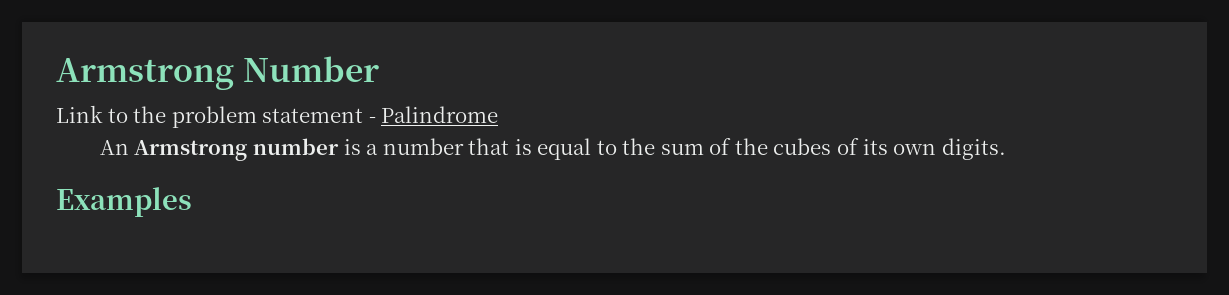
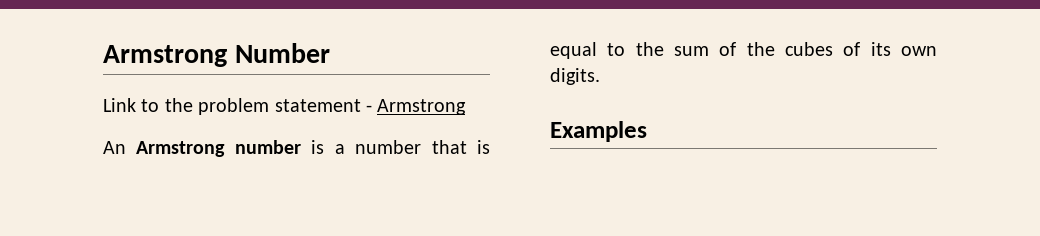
- Link to the problem statement - Palindrome
+ Link to the problem statement - Armstrong

